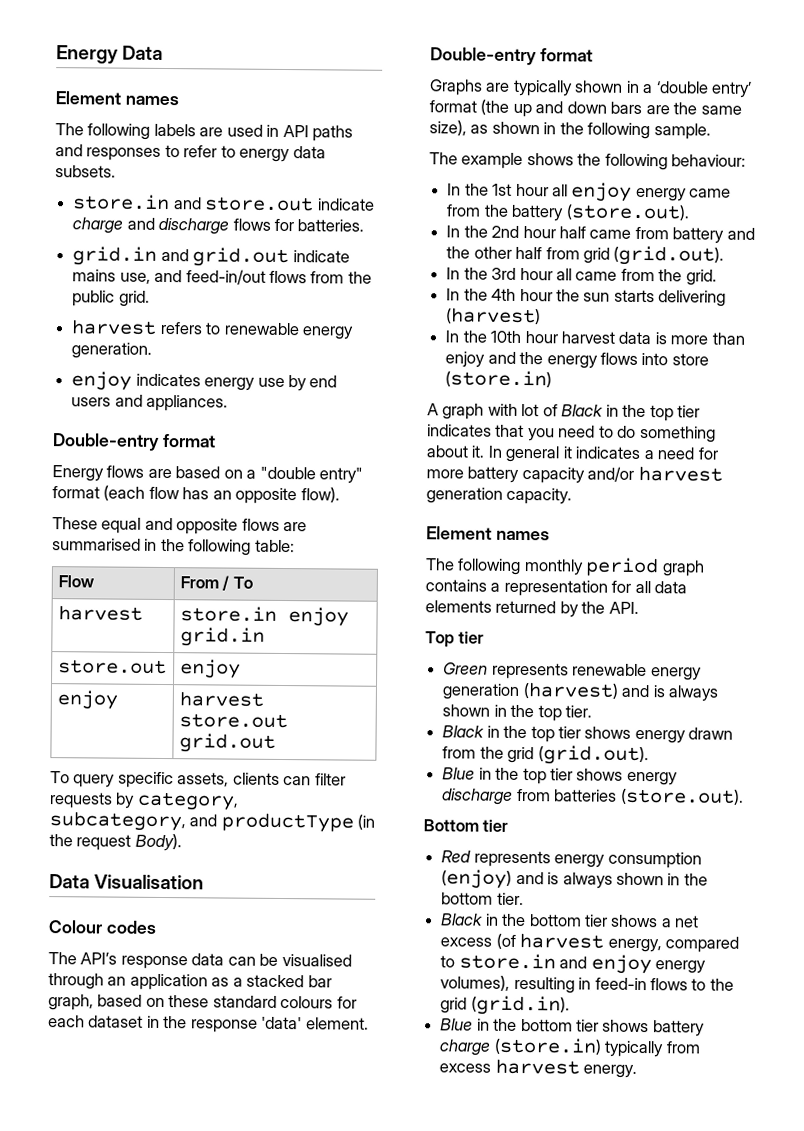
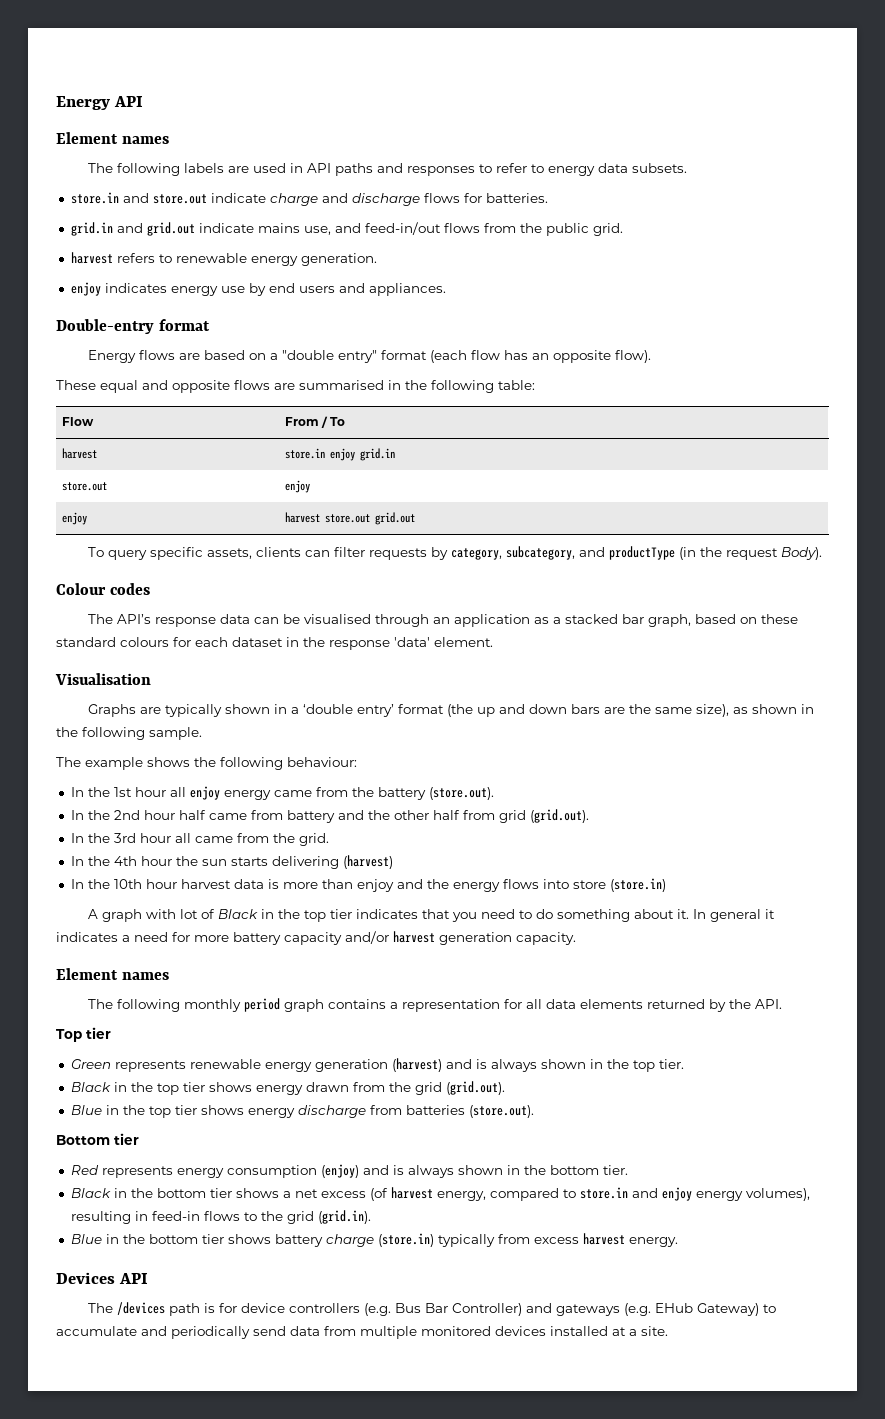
- Energy Data
+ Energy API
- Data Visualisation
  The API’s response data can be visualised through an application as a stacked bar graph, based on these standard colours for each dataset in the response 'data' element.
- Double-entry format
+ Visualisation
+ Devices API
+ The /devices path is for device controllers (e.g. Bus Bar Controller) and gateways (e.g. EHub Gateway) to accumulate and periodically send data from multiple monitored devices installed at a site.

